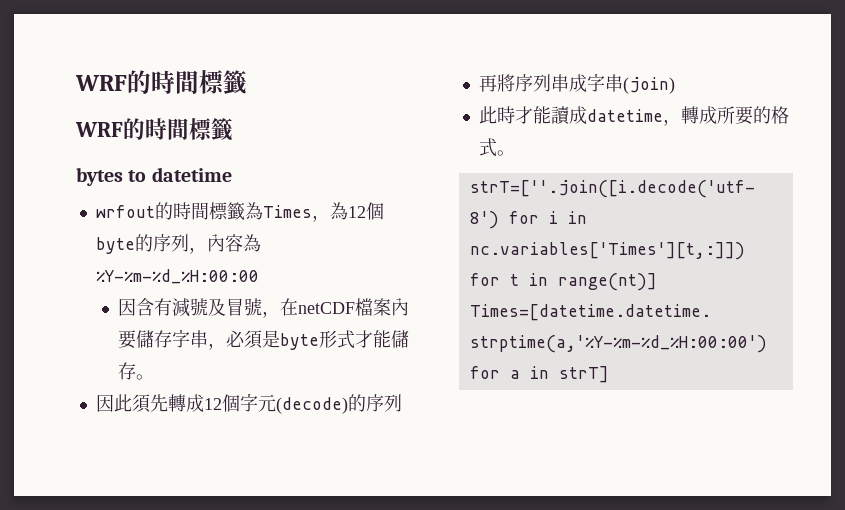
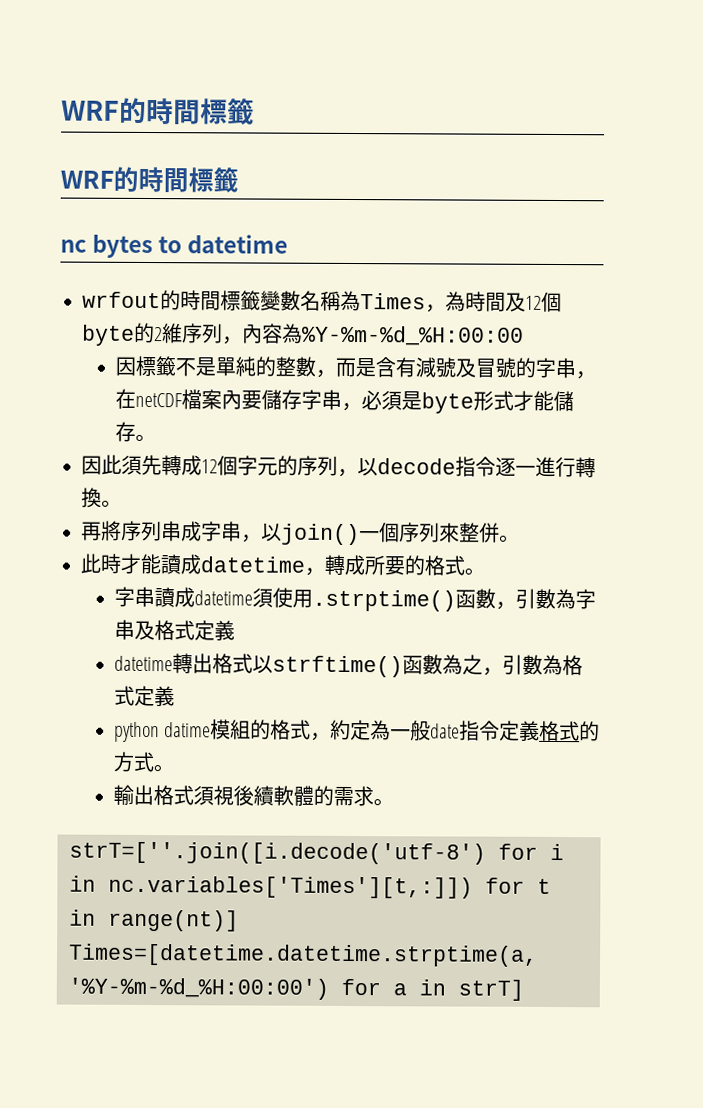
- bytes to datetime
+ nc bytes to datetime
- wrfout的時間標籤為Times，為12個byte的序列，內容為%Y-%m-%d_%H:00:00
+ wrfout的時間標籤變數名稱為Times，為時間及12個byte的2維序列，內容為%Y-%m-%d_%H:00:00
- 因含有減號及冒號，在netCDF檔案內要儲存字串，必須是byte形式才能儲存。
+ 因標籤不是單純的整數，而是含有減號及冒號的字串，在netCDF檔案內要儲存字串，必須是byte形式才能儲存。
- 因此須先轉成12個字元(decode)的序列
- 再將序列串成字串(join)
+ 因此須先轉成12個字元的序列，以decode指令逐一進行轉換。
+ 再將序列串成字串，以join()一個序列來整併。
+ 字串讀成datetime須使用.strptime()函數，引數為字串及格式定義
+ datetime轉出格式以strftime()函數為之，引數為格式定義
+ python datime模組的格式，約定為一般date指令定義格式的方式。
+ 輸出格式須視後續軟體的需求。

